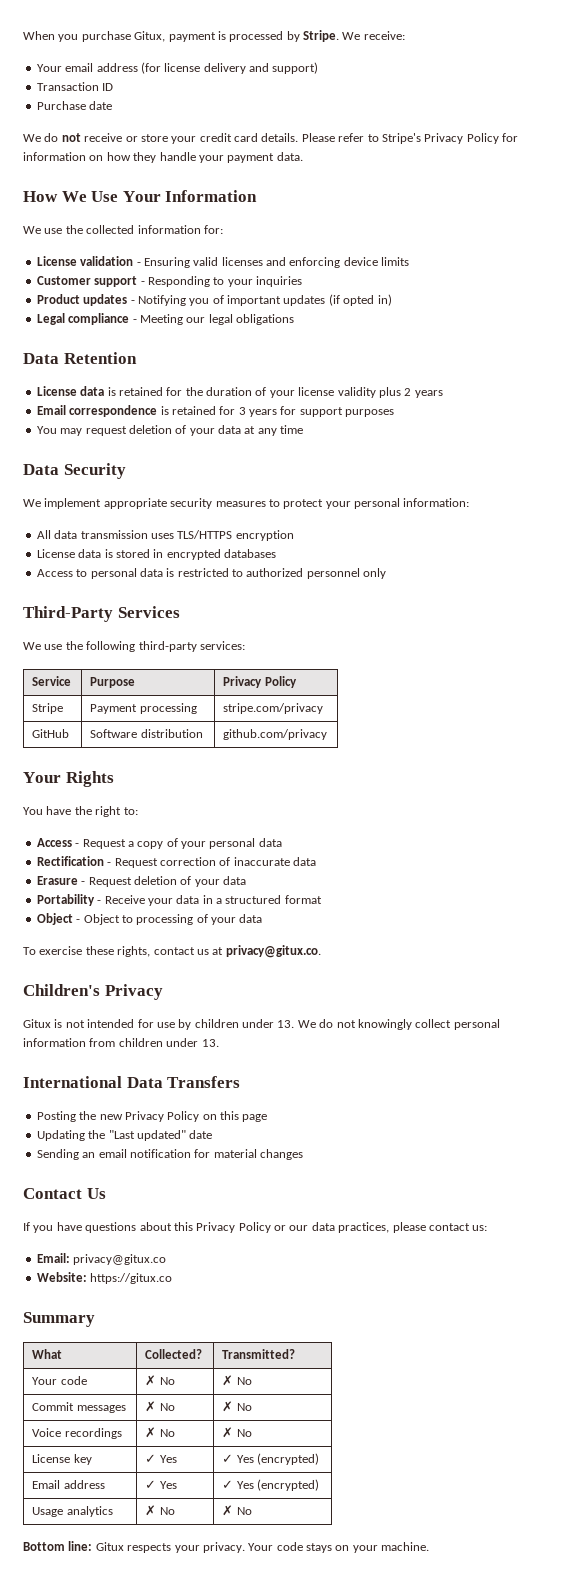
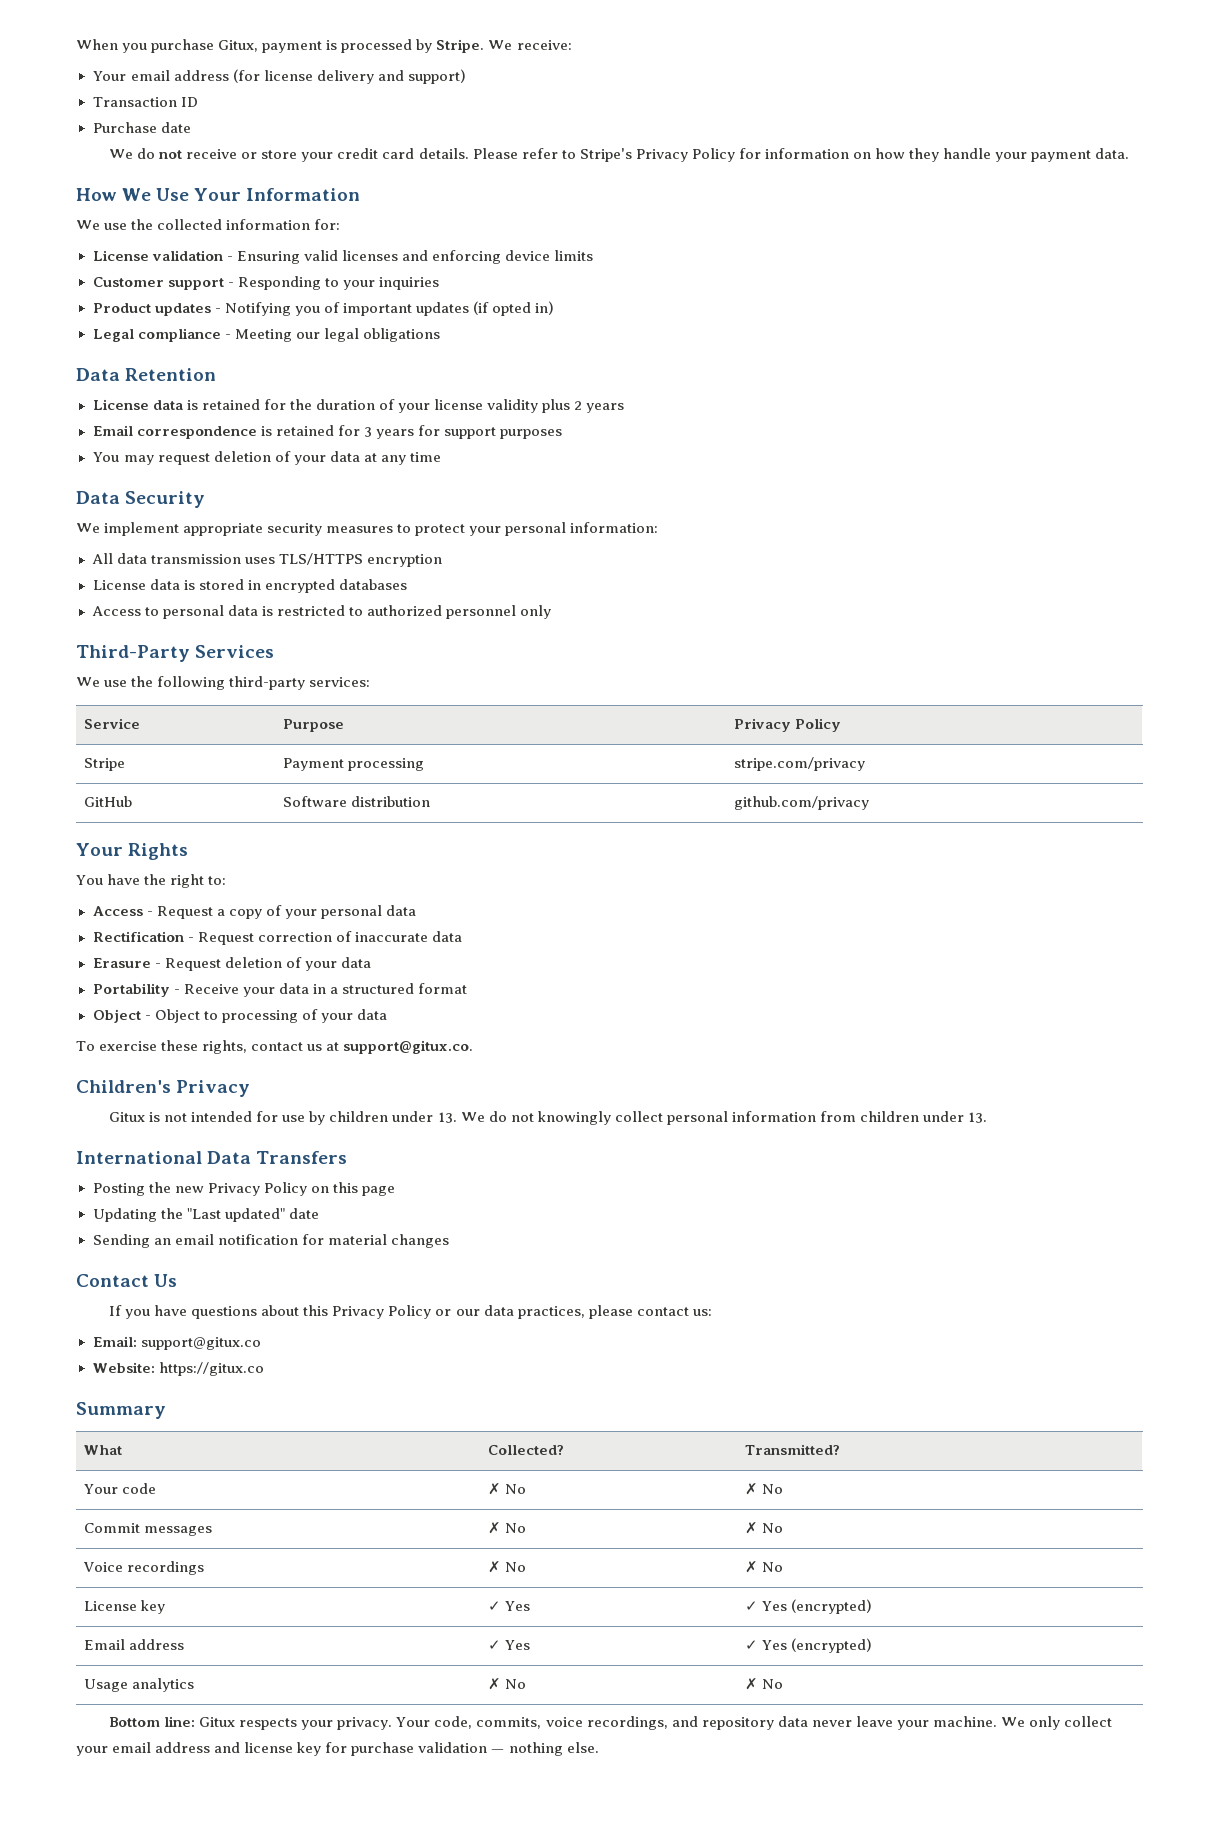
- To exercise these rights, contact us at privacy@gitux.co.
+ To exercise these rights, contact us at support@gitux.co.
- Email: privacy@gitux.co
+ Email: support@gitux.co
- Your code stays on your machine.
+ Your code, commits, voice recordings, and repository data never leave your machine. We only collect your email address and license key for purchase validation — nothing else.

